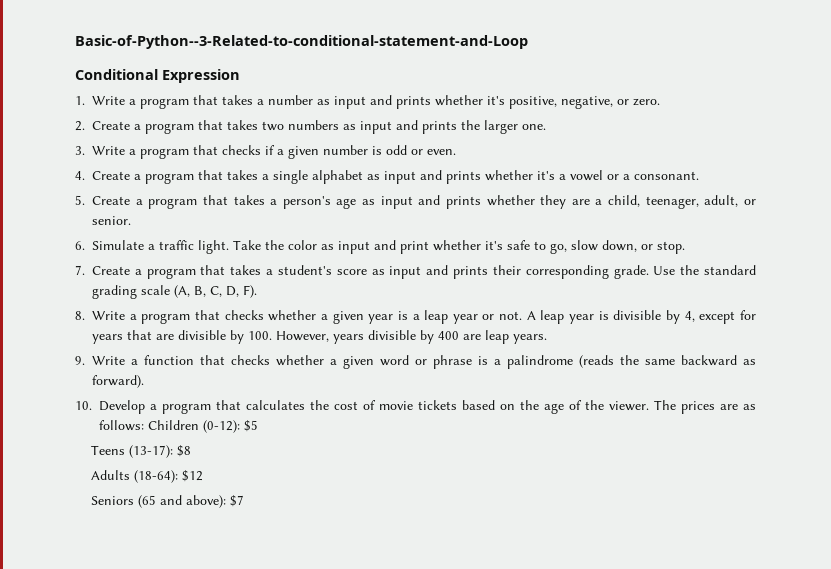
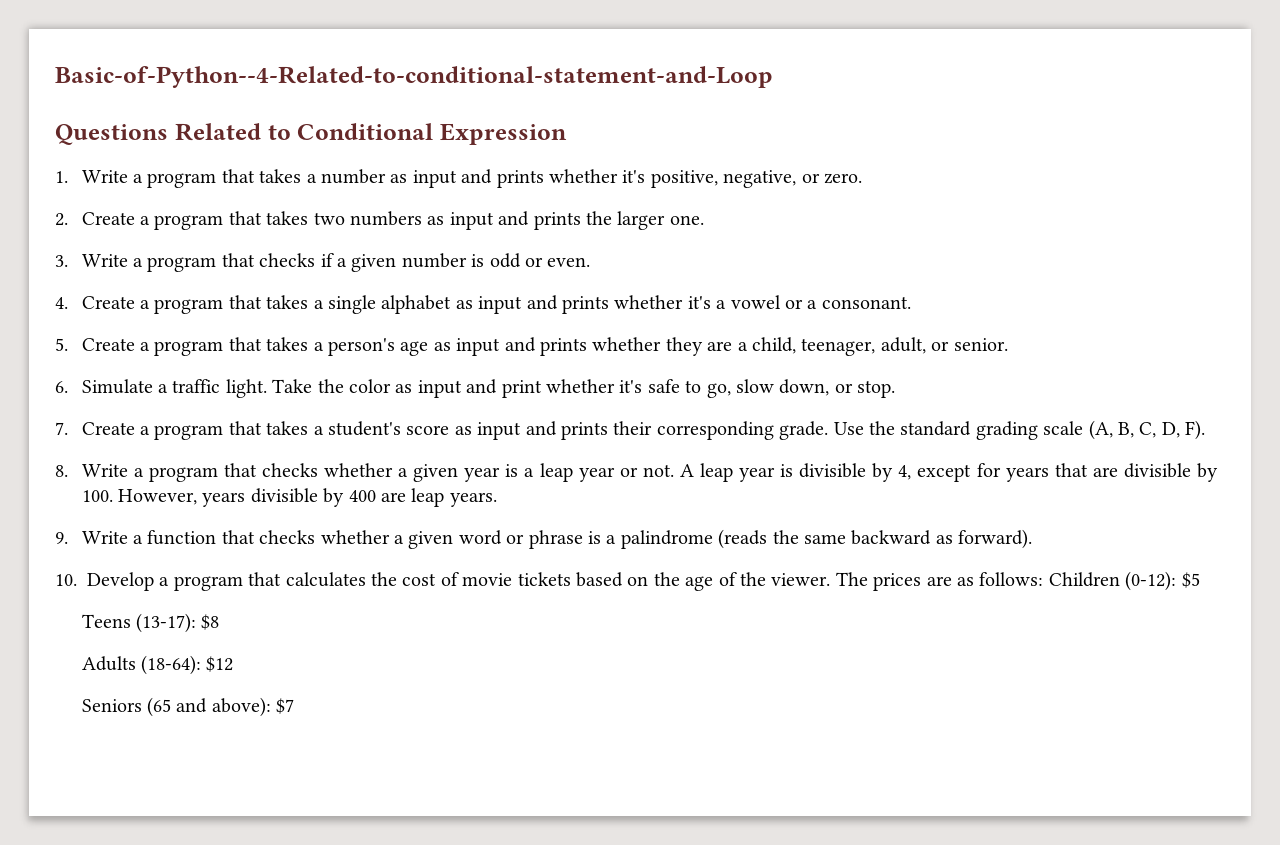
- Basic-of-Python--3-Related-to-conditional-statement-and-Loop
- Conditional Expression
+ Basic-of-Python--4-Related-to-conditional-statement-and-Loop
+ Questions Related to Conditional Expression

